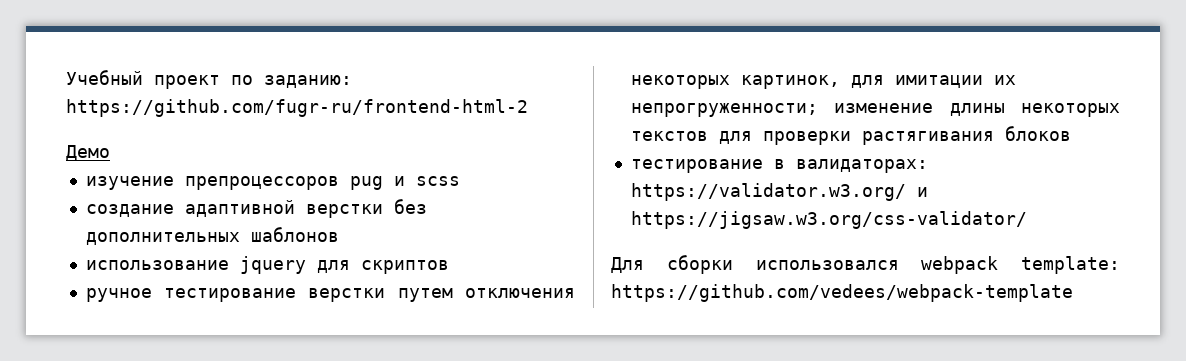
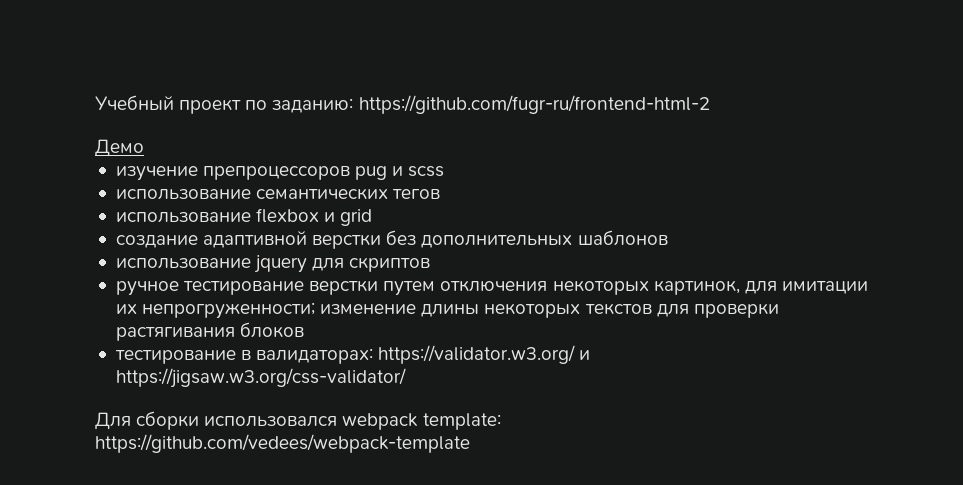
+ использование семантических тегов
+ использование flexbox и grid

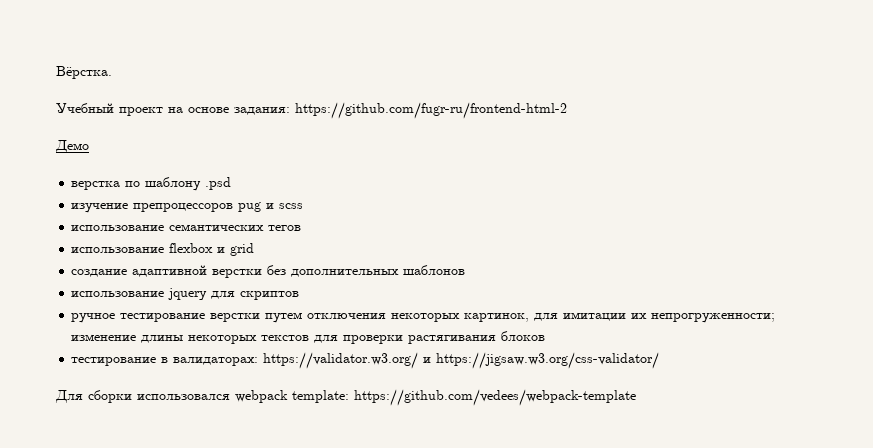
+ Вёрстка.
- Учебный проект по заданию: https://github.com/fugr-ru/frontend-html-2
+ Учебный проект на основе задания: https://github.com/fugr-ru/frontend-html-2
+ верстка по шаблону .psd

